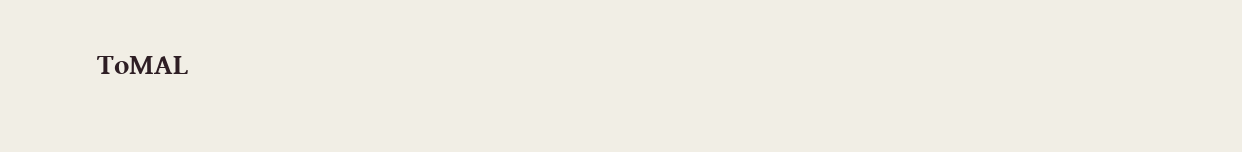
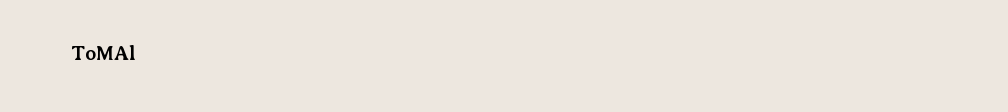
- ToMAL
+ ToMAl

